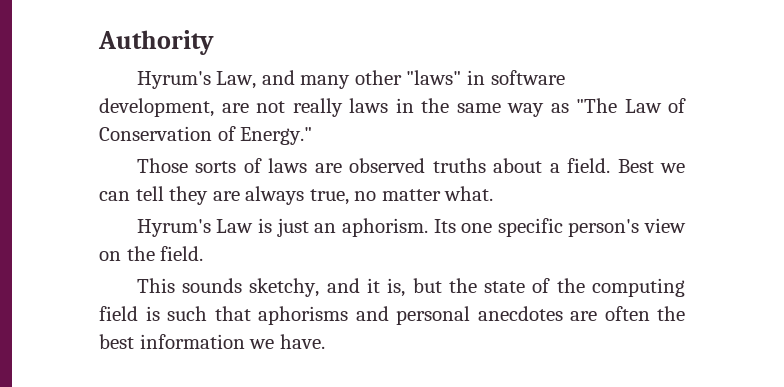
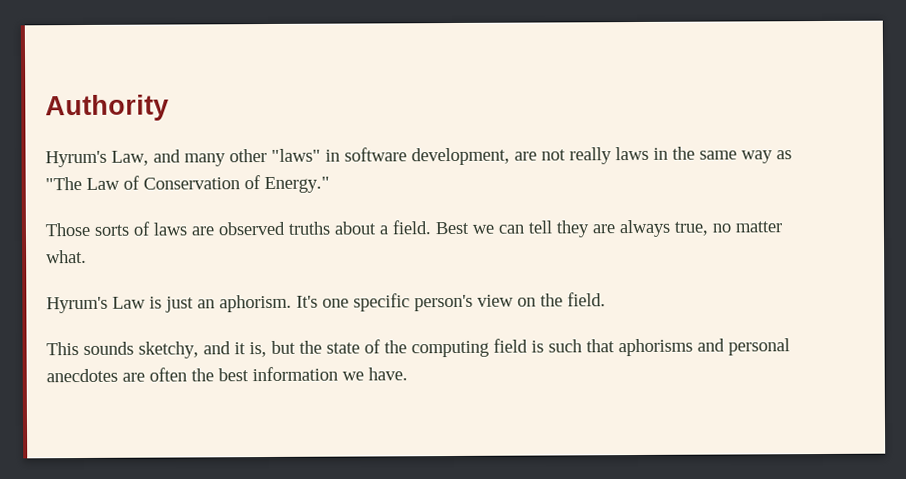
- Its one specific person's view on the field.
+ It's one specific person's view on the field.

